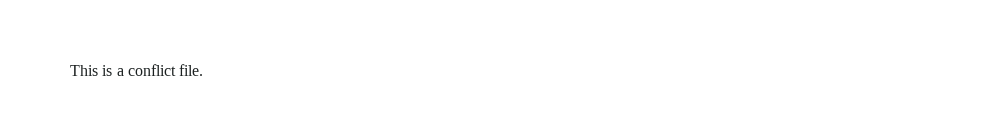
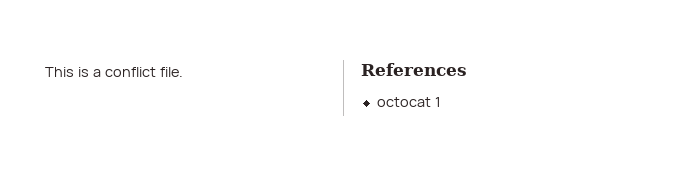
+ References
+ octocat 1

